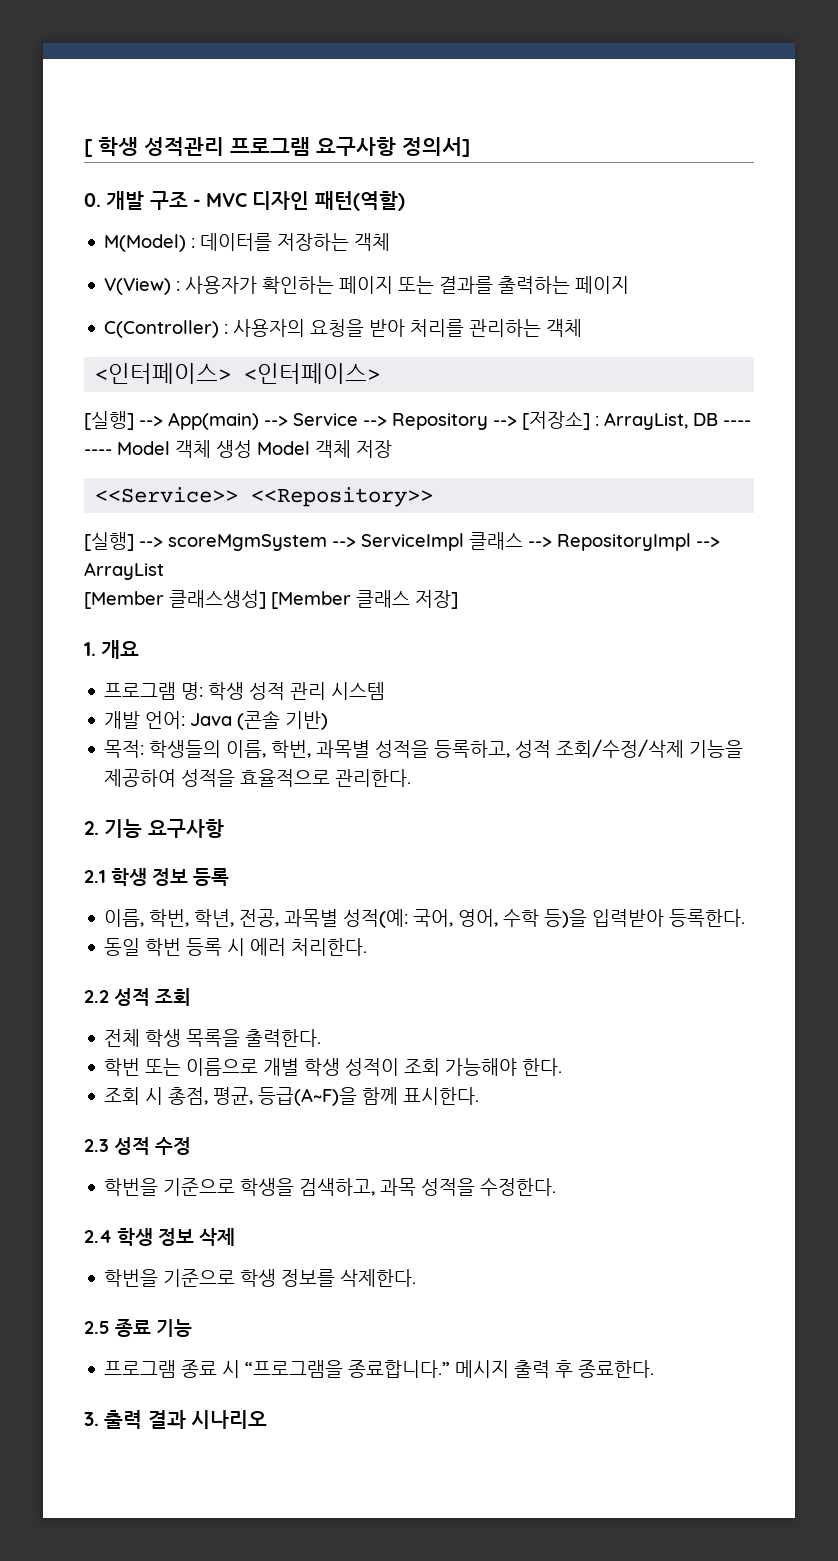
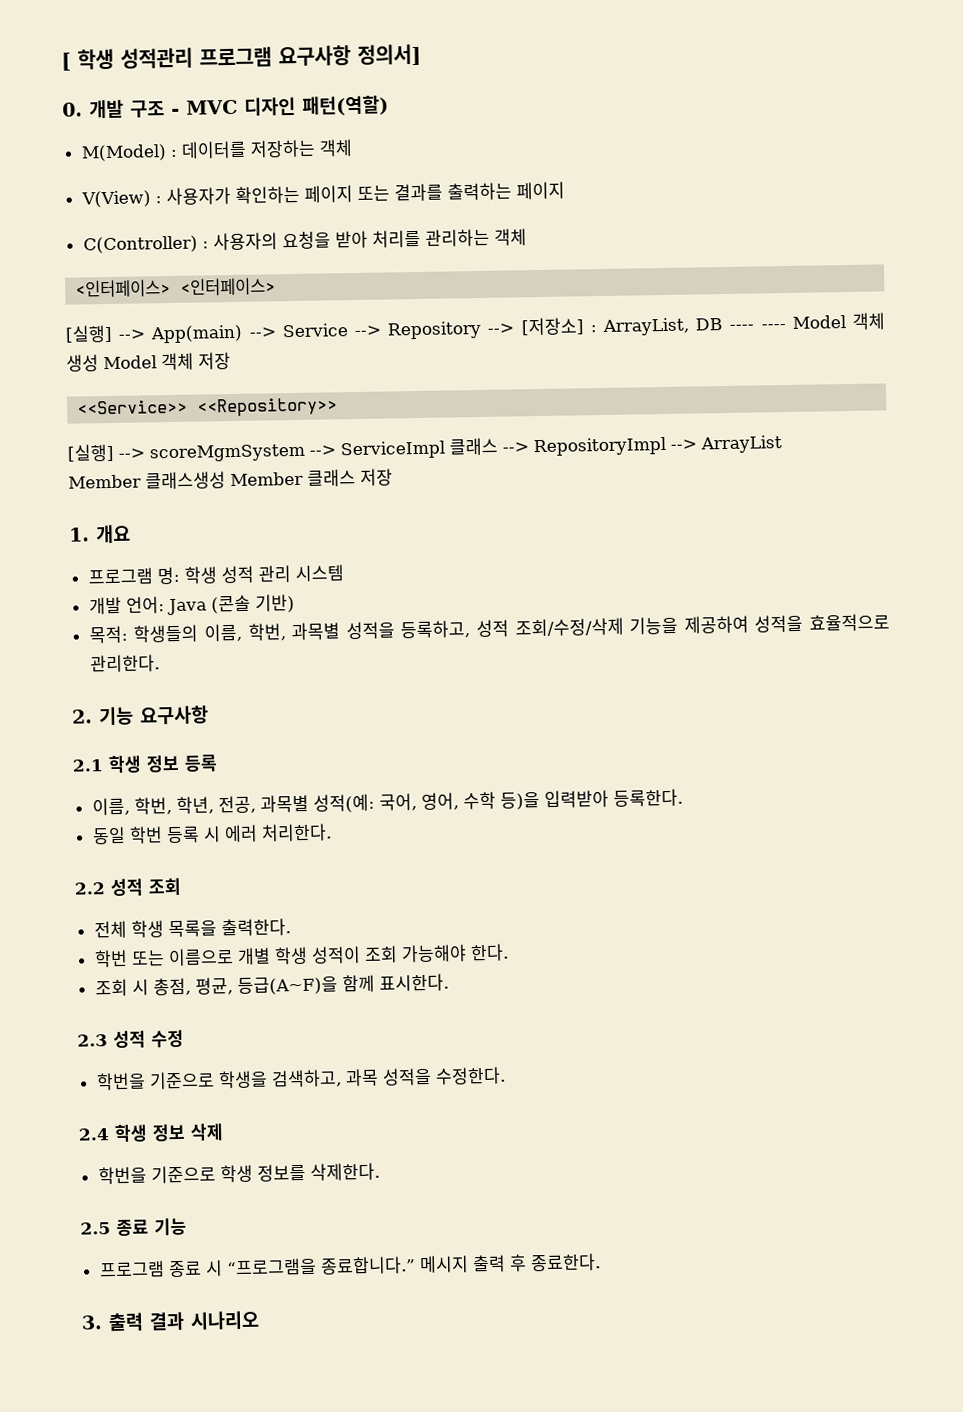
- [Member 클래스생성] [Member 클래스 저장]
+ Member 클래스생성 Member 클래스 저장

